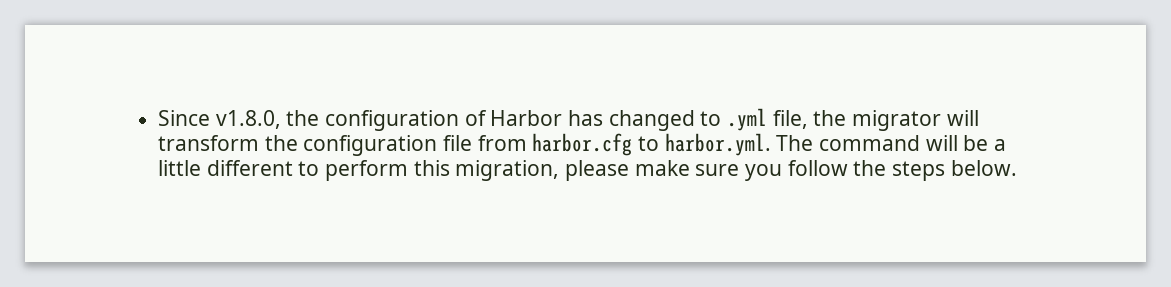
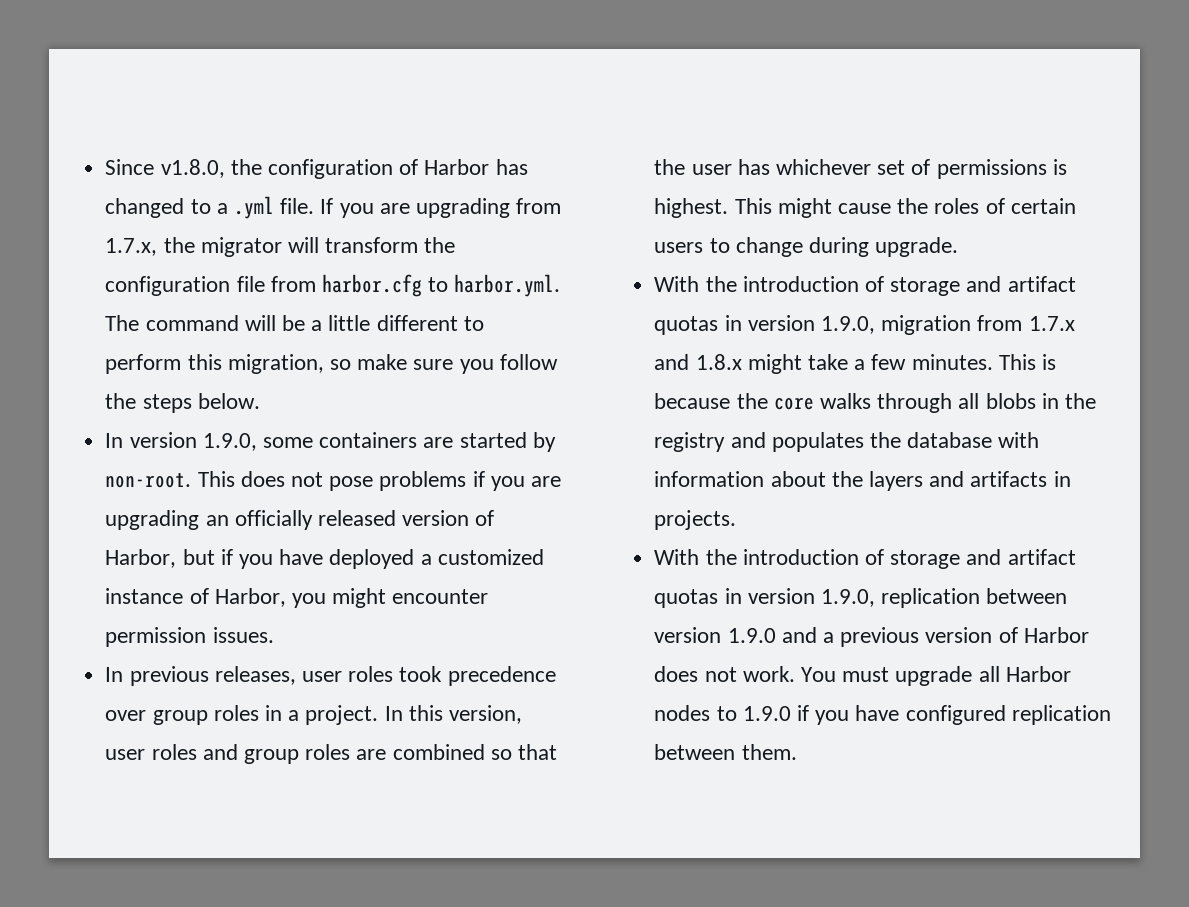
- Since v1.8.0, the configuration of Harbor has changed to .yml file, the migrator will transform the configuration file from harbor.cfg to harbor.yml. The command will be a little different to perform this migration, please make sure you follow the steps below.
+ Since v1.8.0, the configuration of Harbor has changed to a .yml file. If you are upgrading from 1.7.x, the migrator will transform the configuration file from harbor.cfg to harbor.yml. The command will be a little different to perform this migration, so make sure you follow the steps below.
+ In version 1.9.0, some containers are started by non-root. This does not pose problems if you are upgrading an officially released version of Harbor, but if you have deployed a customized instance of Harbor, you might encounter permission issues.
+ In previous releases, user roles took precedence over group roles in a project. In this version, user roles and group roles are combined so that the user has whichever set of permissions is highest. This might cause the roles of certain users to change during upgrade.
+ With the introduction of storage and artifact quotas in version 1.9.0, migration from 1.7.x and 1.8.x might take a few minutes. This is because the core walks through all blobs in the registry and populates the database with information about the layers and artifacts in projects.
+ With the introduction of storage and artifact quotas in version 1.9.0, replication between version 1.9.0 and a previous version of Harbor does not work. You must upgrade all Harbor nodes to 1.9.0 if you have configured replication between them.

